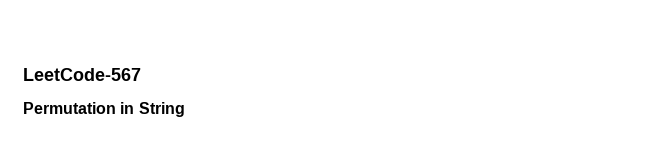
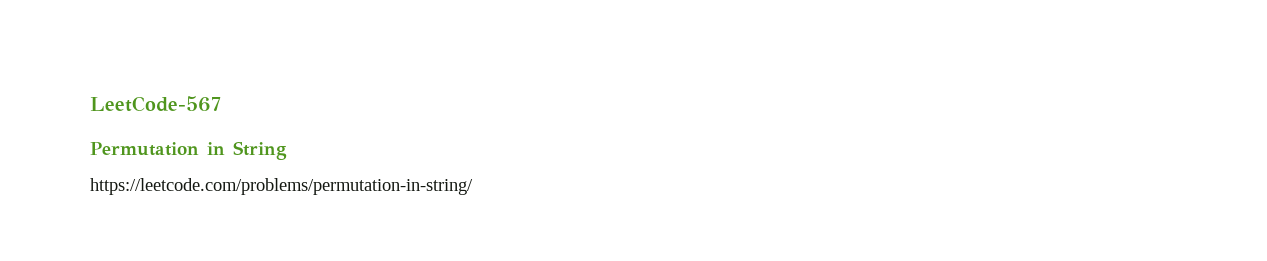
+ https://leetcode.com/problems/permutation-in-string/

